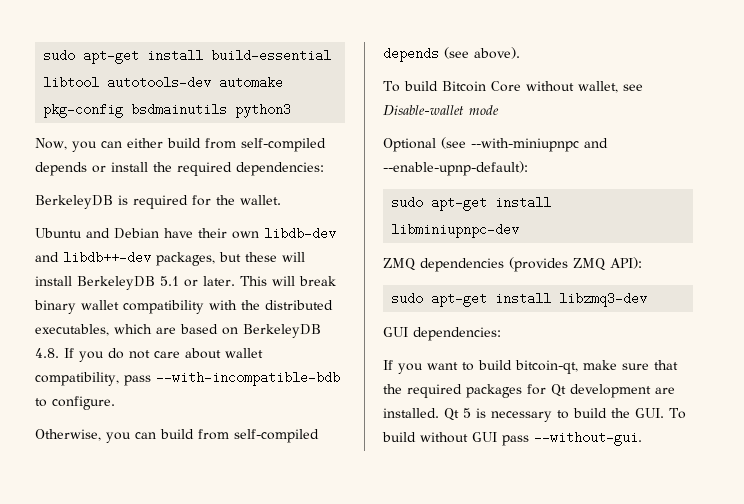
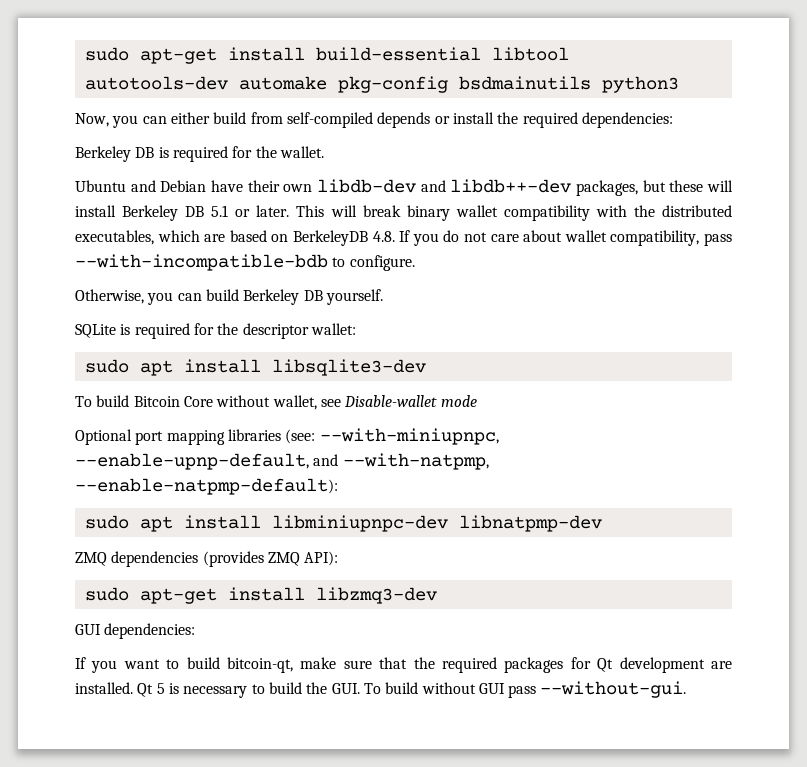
- BerkeleyDB is required for the wallet.
+ Berkeley DB is required for the wallet.
- Ubuntu and Debian have their own libdb-dev and libdb++-dev packages, but these will install BerkeleyDB 5.1 or later.
+ Ubuntu and Debian have their own libdb-dev and libdb++-dev packages, but these will install Berkeley DB 5.1 or later.
- Otherwise, you can build from self-compiled depends (see above).
+ Otherwise, you can build Berkeley DB yourself.
+ SQLite is required for the descriptor wallet:
+ sudo apt install libsqlite3-dev
- Optional (see --with-miniupnpc and --enable-upnp-default):
- sudo apt-get install libminiupnpc-dev
+ Optional port mapping libraries (see: --with-miniupnpc, --enable-upnp-default, and --with-natpmp, --enable-natpmp-default):
+ sudo apt install libminiupnpc-dev libnatpmp-dev

